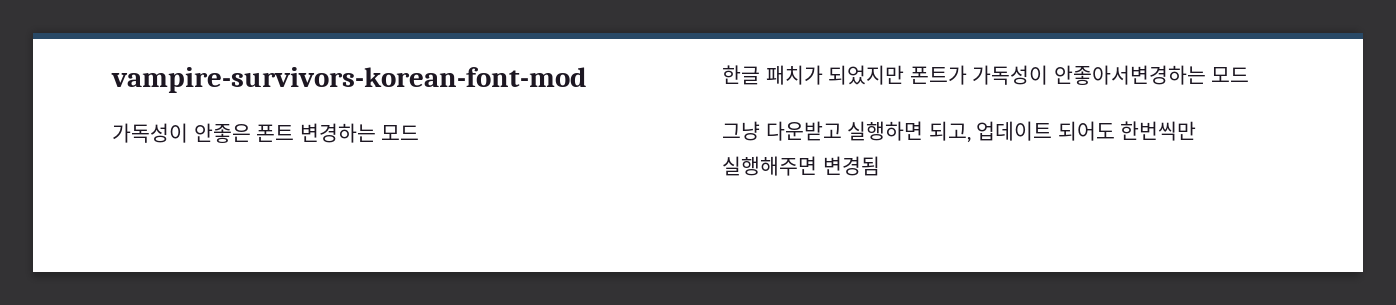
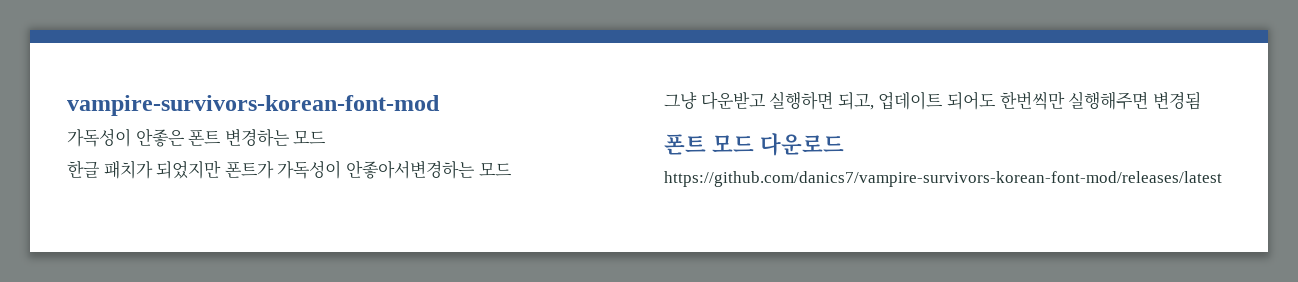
+ 폰트 모드 다운로드
+ https://github.com/danics7/vampire-survivors-korean-font-mod/releases/latest

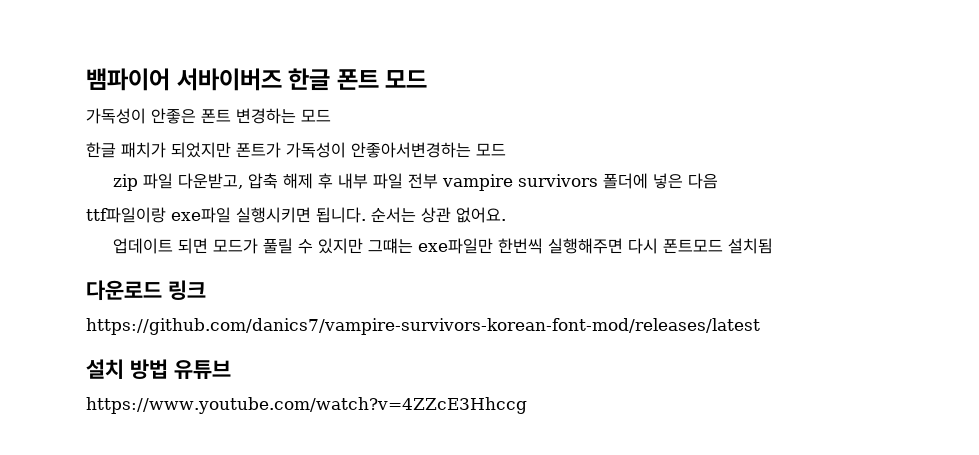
- vampire-survivors-korean-font-mod
+ 뱀파이어 서바이버즈 한글 폰트 모드
- 그냥 다운받고 실행하면 되고, 업데이트 되어도 한번씩만 실행해주면 변경됨
- 폰트 모드 다운로드
+ zip 파일 다운받고, 압축 해제 후 내부 파일 전부 vampire survivors 폴더에 넣은 다음
+ ttf파일이랑 exe파일 실행시키면 됩니다. 순서는 상관 없어요.
+ 업데이트 되면 모드가 풀릴 수 있지만 그떄는 exe파일만 한번씩 실행해주면 다시 폰트모드 설치됨
+ 다운로드 링크
+ 설치 방법 유튜브
+ https://www.youtube.com/watch?v=4ZZcE3Hhccg

